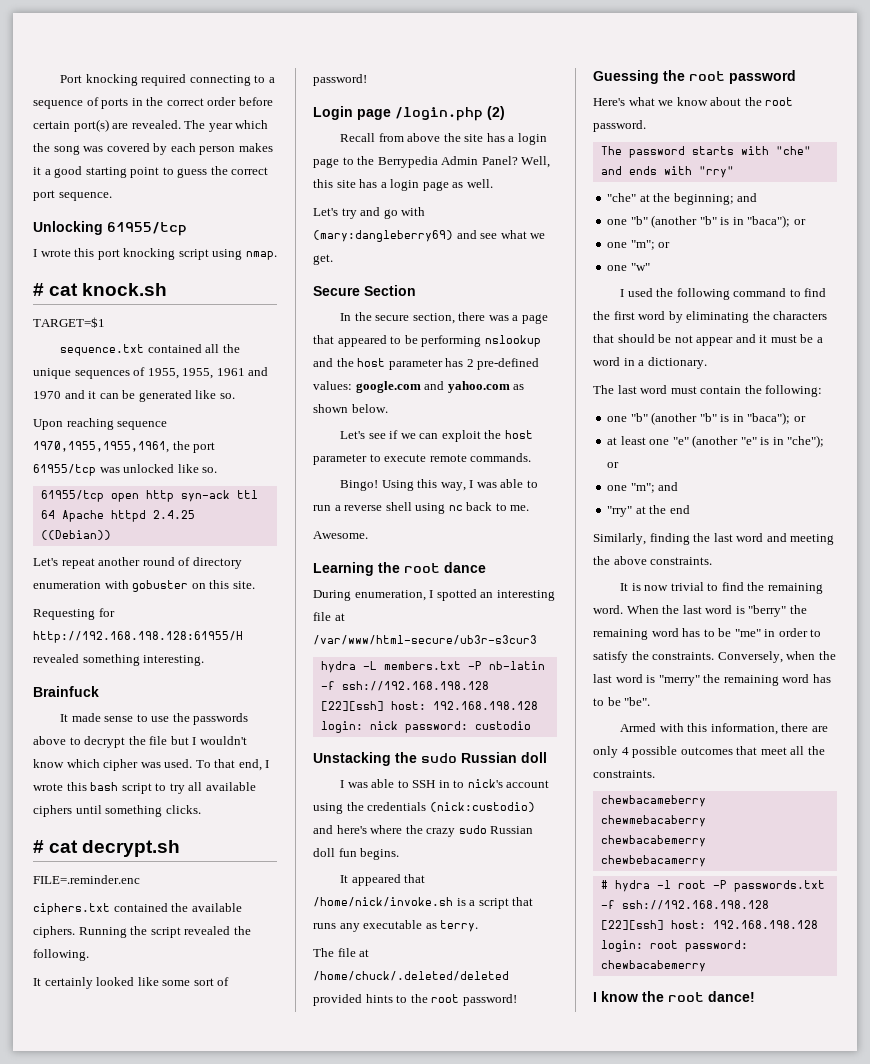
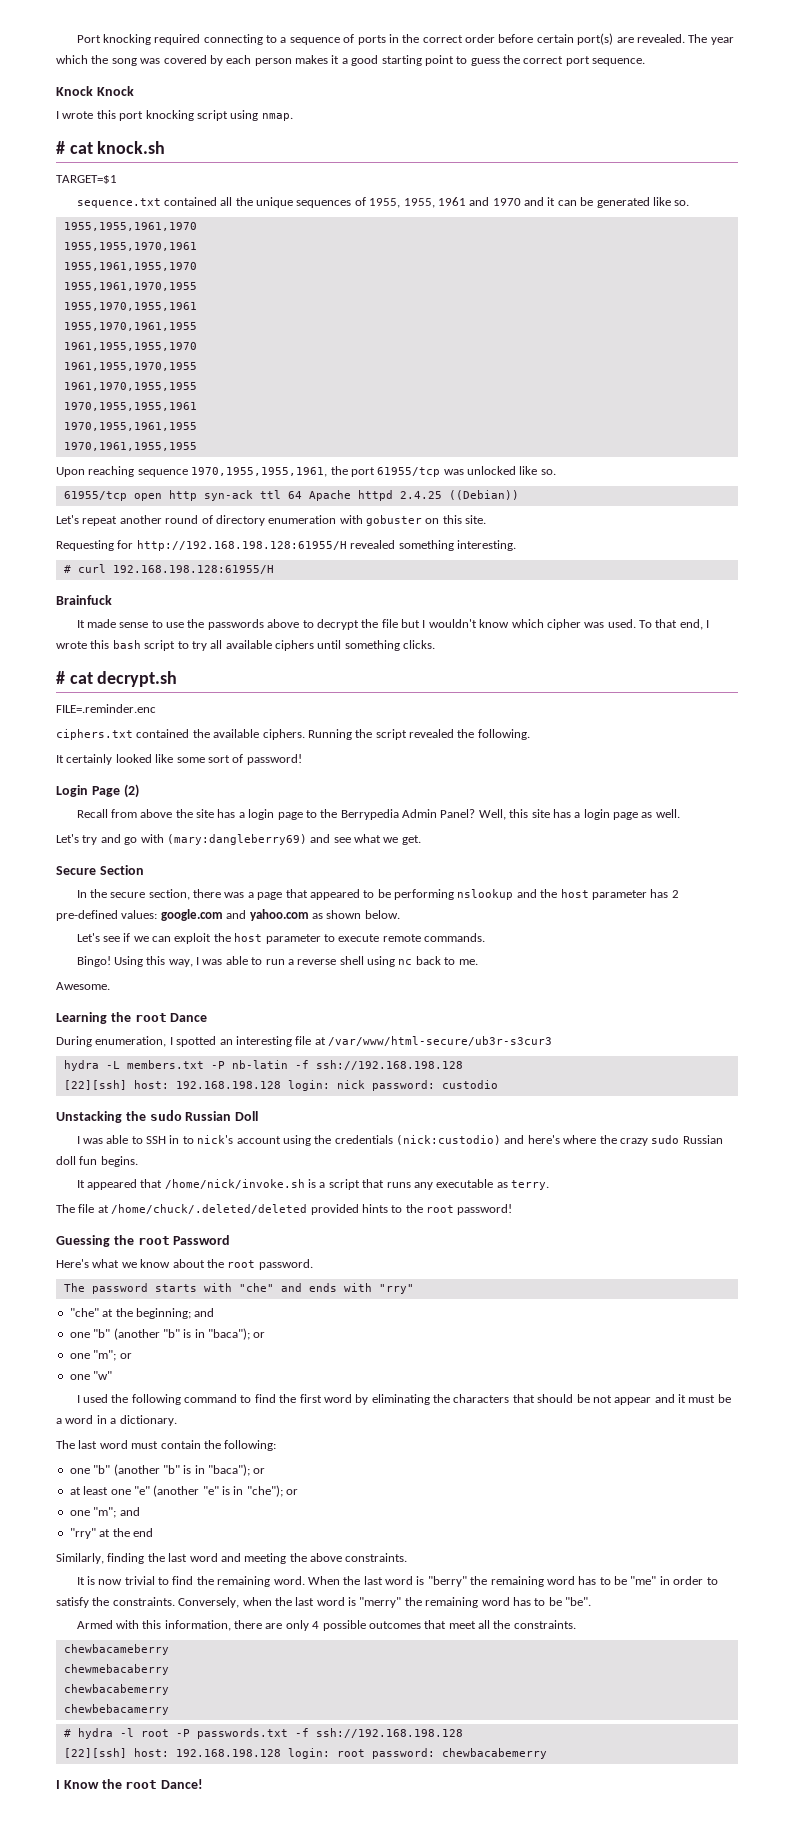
- Unlocking 61955/tcp
+ Knock Knock
+ 1955,1955,1961,1970
+ 1955,1955,1970,1961
+ 1955,1961,1955,1970
+ 1955,1961,1970,1955
+ 1955,1970,1955,1961
+ 1955,1970,1961,1955
+ 1961,1955,1955,1970
+ 1961,1955,1970,1955
+ 1961,1970,1955,1955
+ 1970,1955,1955,1961
+ 1970,1955,1961,1955
+ 1970,1961,1955,1955
+ # curl 192.168.198.128:61955/H
- Login page /login.php (2)
+ Login Page (2)
- Learning the root dance
+ Learning the root Dance
- Unstacking the sudo Russian doll
+ Unstacking the sudo Russian Doll
- Guessing the root password
+ Guessing the root Password
- I know the root dance!
+ I Know the root Dance!

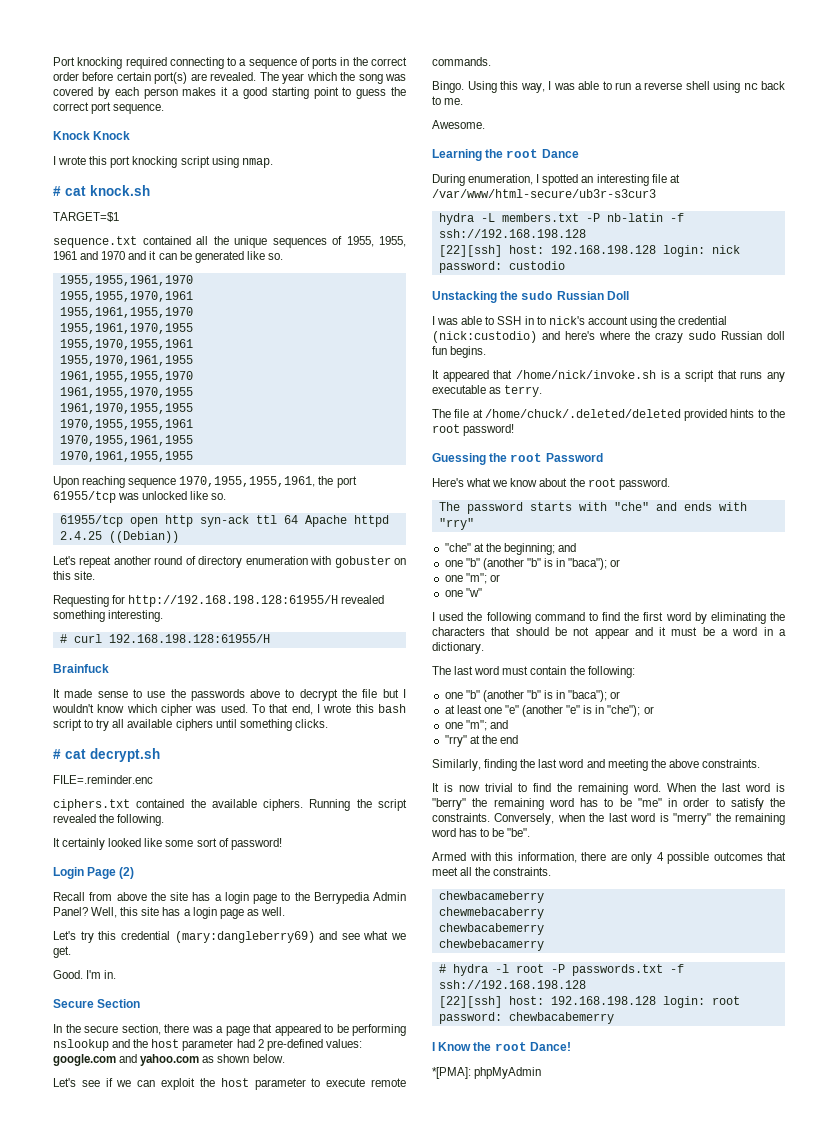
- Let's try and go with (mary:dangleberry69) and see what we get.
+ Let's try this credential (mary:dangleberry69) and see what we get.
+ Good. I'm in.
- In the secure section, there was a page that appeared to be performing nslookup and the host parameter has 2 pre-defined values: google.com and yahoo.com as shown below.
+ In the secure section, there was a page that appeared to be performing nslookup and the host parameter had 2 pre-defined values: google.com and yahoo.com as shown below.
- Bingo!
+ Bingo.
- I was able to SSH in to nick's account using the credentials (nick:custodio) and here's where the crazy sudo Russian doll fun begins.
+ I was able to SSH in to nick's account using the credential (nick:custodio) and here's where the crazy sudo Russian doll fun begins.
+ *[PMA]: phpMyAdmin

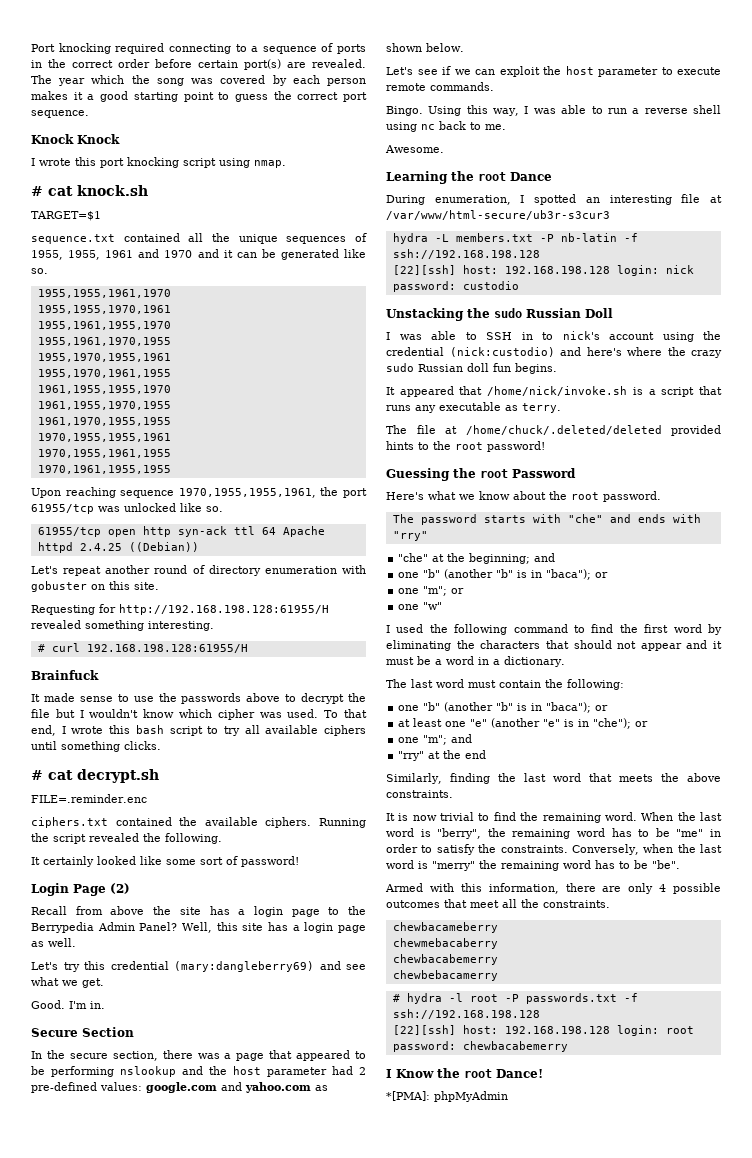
- I used the following command to find the first word by eliminating the characters that should be not appear and it must be a word in a dictionary.
+ I used the following command to find the first word by eliminating the characters that should not appear and it must be a word in a dictionary.
- Similarly, finding the last word and meeting the above constraints.
+ Similarly, finding the last word that meets the above constraints.
- When the last word is "berry" the remaining word has to be "me" in order to satisfy the constraints.
+ When the last word is "berry", the remaining word has to be "me" in order to satisfy the constraints.

